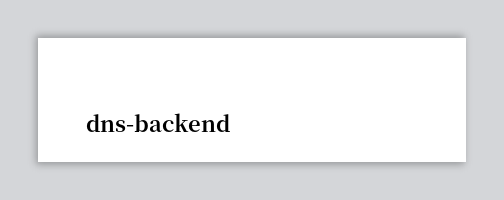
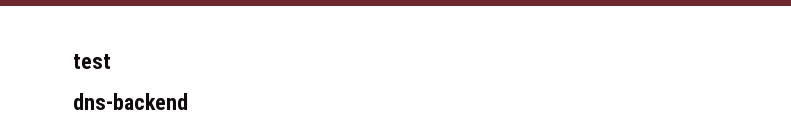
+ test

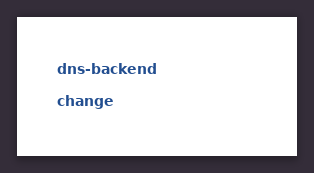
- test
  dns-backend
+ change

